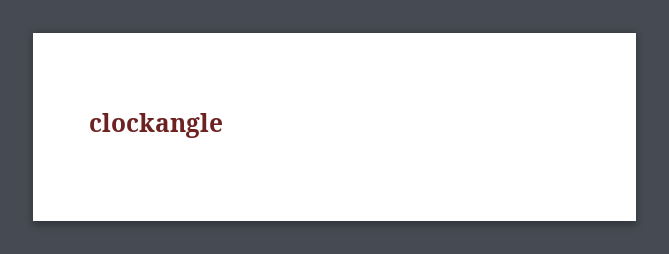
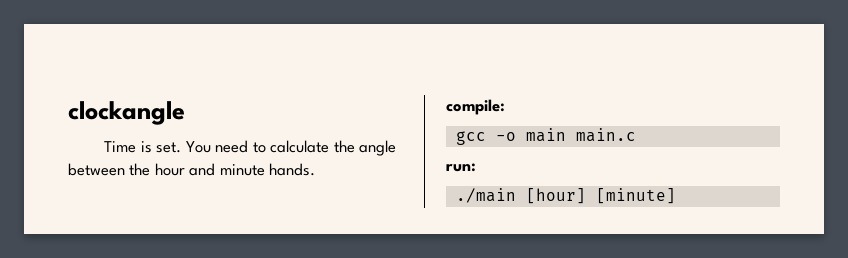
+ Time is set. You need to calculate the angle between the hour and minute hands.
+ compile:
+ gcc -o main main.c
+ run:
+ ./main [hour] [minute]

